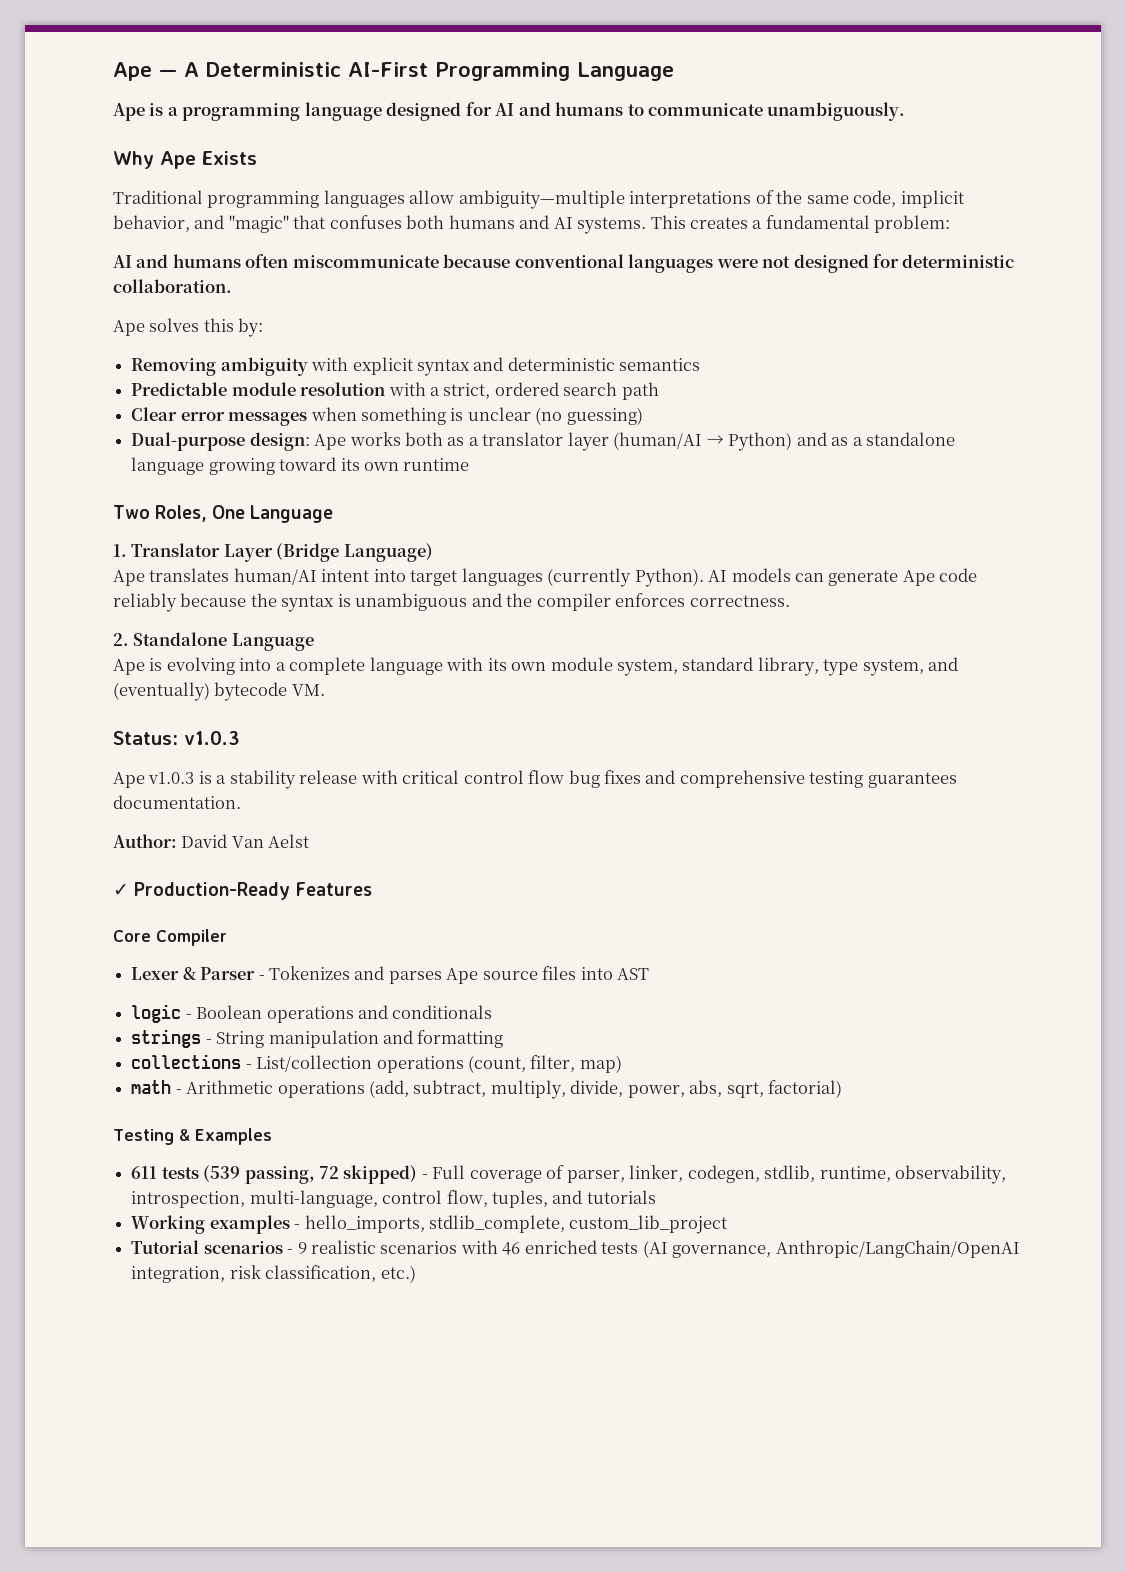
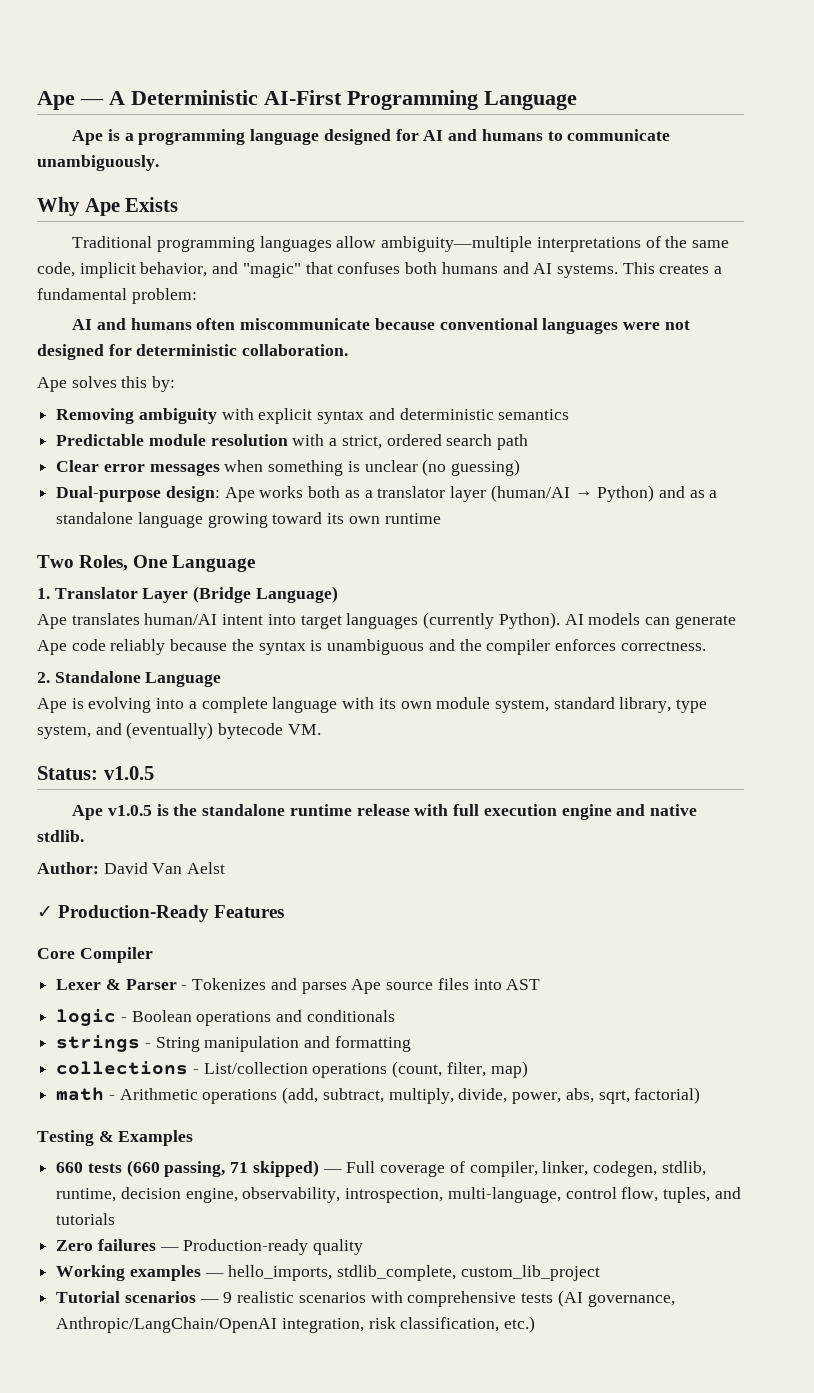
- Status: v1.0.3
- Ape v1.0.3 is a stability release with critical control flow bug fixes and comprehensive testing guarantees documentation.
+ Status: v1.0.5
+ Ape v1.0.5 is the standalone runtime release with full execution engine and native stdlib.
- 611 tests (539 passing, 72 skipped) - Full coverage of parser, linker, codegen, stdlib, runtime, observability, introspection, multi-language, control flow, tuples, and tutorials
+ 660 tests (660 passing, 71 skipped) — Full coverage of compiler, linker, codegen, stdlib, runtime, decision engine, observability, introspection, multi-language, control flow, tuples, and tutorials
+ Zero failures — Production-ready quality
- Working examples - hello_imports, stdlib_complete, custom_lib_project
+ Working examples — hello_imports, stdlib_complete, custom_lib_project
- Tutorial scenarios - 9 realistic scenarios with 46 enriched tests (AI governance, Anthropic/LangChain/OpenAI integration, risk classification, etc.)
+ Tutorial scenarios — 9 realistic scenarios with comprehensive tests (AI governance, Anthropic/LangChain/OpenAI integration, risk classification, etc.)

